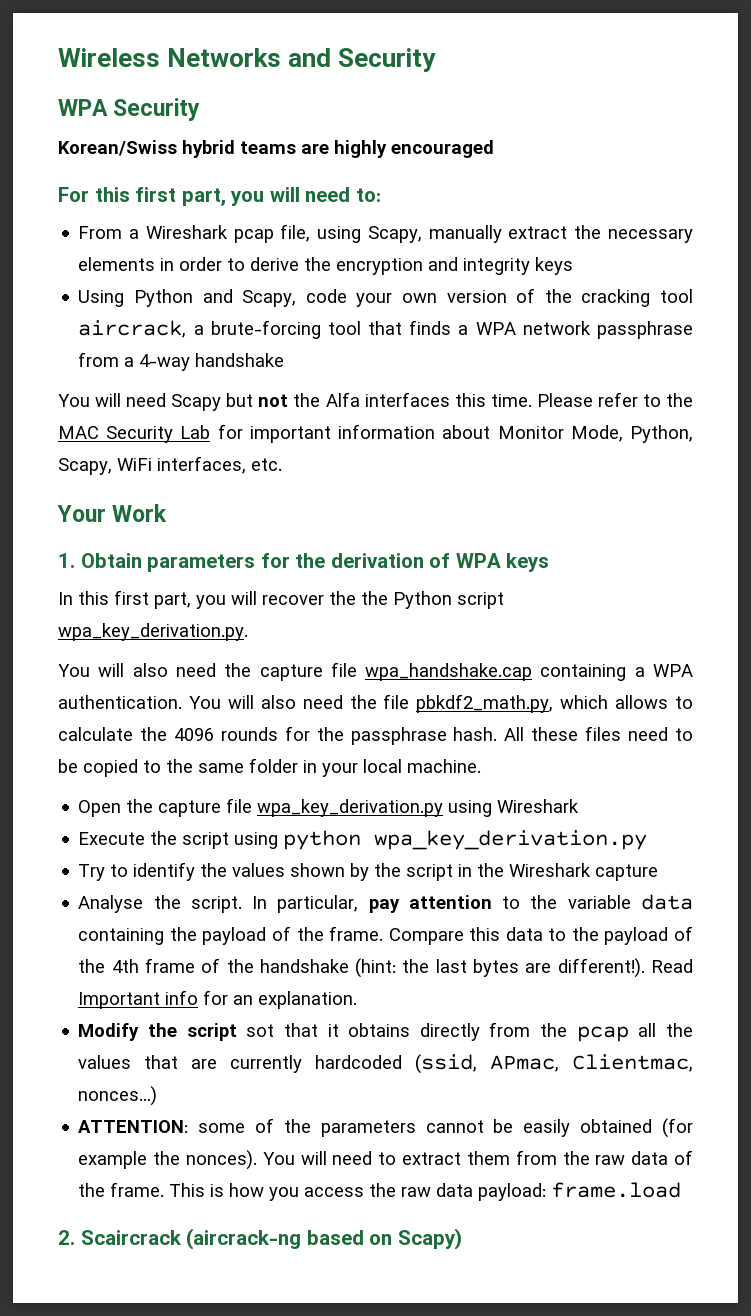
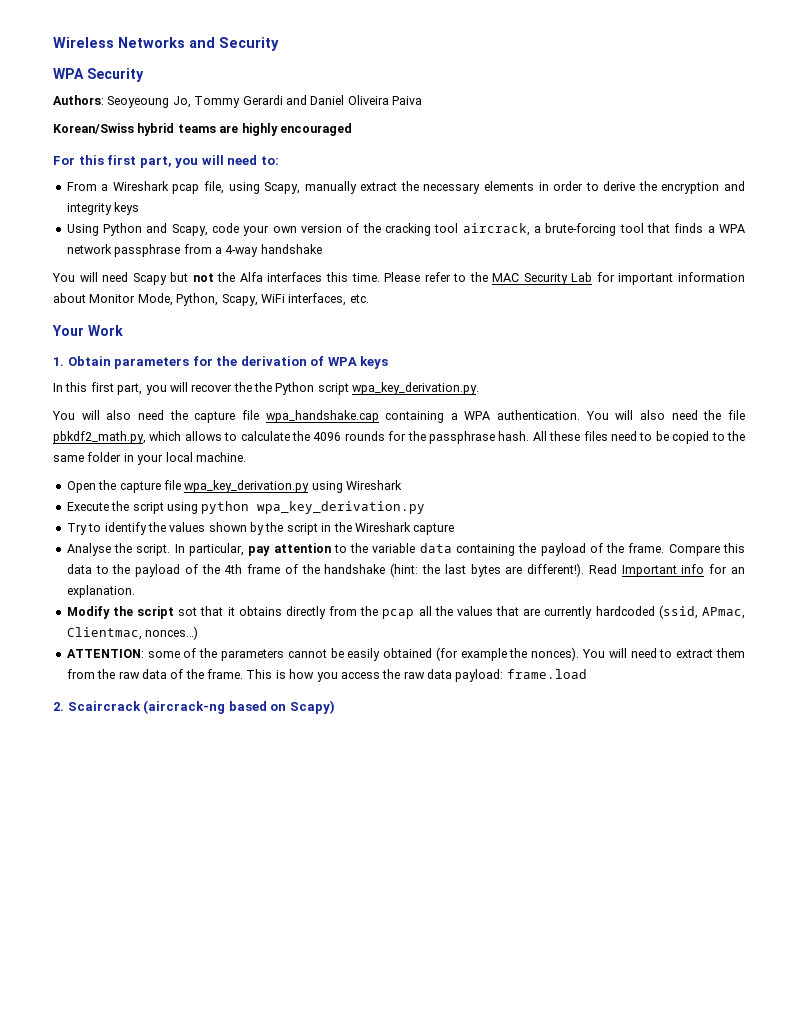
+ Authors: Seoyeoung Jo, Tommy Gerardi and Daniel Oliveira Paiva

